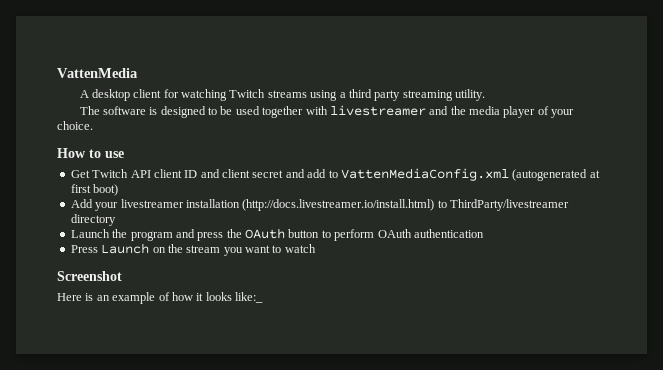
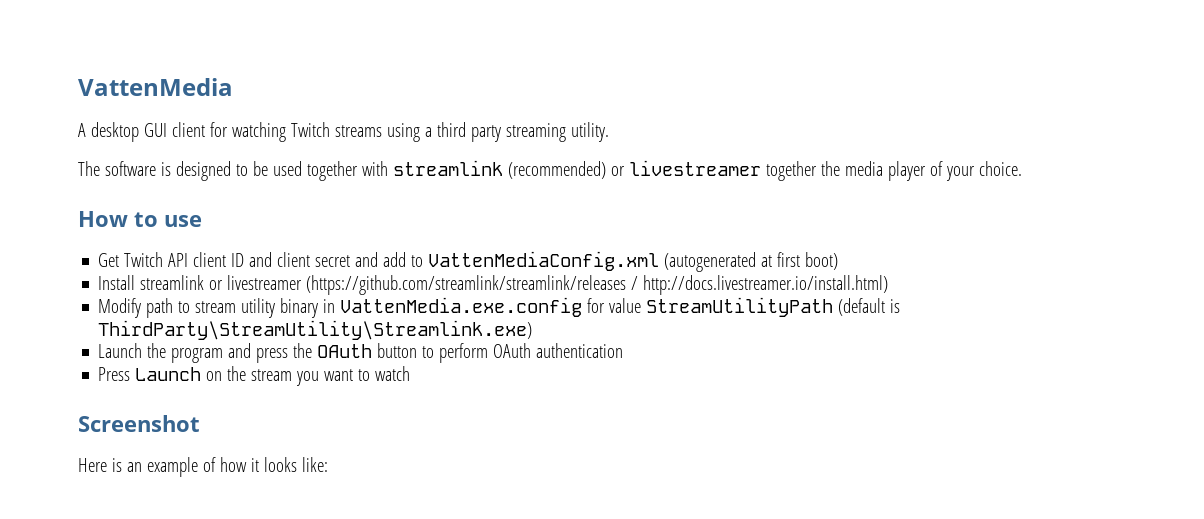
- A desktop client for watching Twitch streams using a third party streaming utility.
+ A desktop GUI client for watching Twitch streams using a third party streaming utility.
- The software is designed to be used together with livestreamer and the media player of your choice.
+ The software is designed to be used together with streamlink (recommended) or livestreamer together the media player of your choice.
- Add your livestreamer installation (http://docs.livestreamer.io/install.html) to ThirdParty/livestreamer directory
+ Install streamlink or livestreamer (https://github.com/streamlink/streamlink/releases / http://docs.livestreamer.io/install.html)
+ Modify path to stream utility binary in VattenMedia.exe.config for value StreamUtilityPath (default is ThirdParty\StreamUtility\Streamlink.exe)
- Here is an example of how it looks like:_
+ Here is an example of how it looks like:

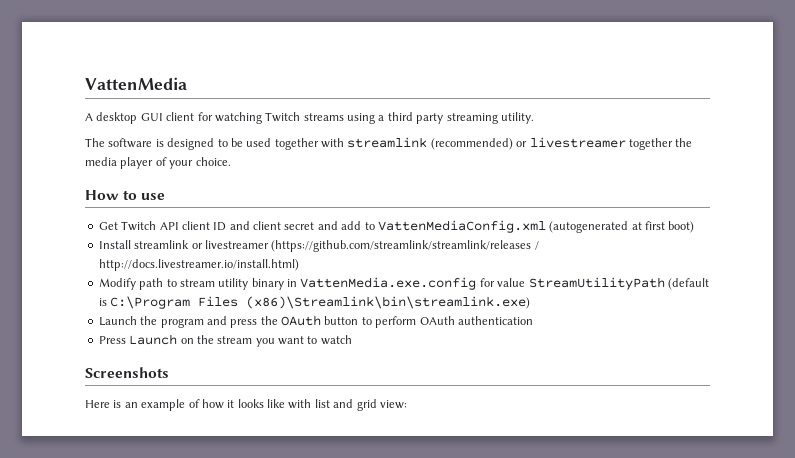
- Modify path to stream utility binary in VattenMedia.exe.config for value StreamUtilityPath (default is ThirdParty\StreamUtility\Streamlink.exe)
+ Modify path to stream utility binary in VattenMedia.exe.config for value StreamUtilityPath (default is C:\Program Files (x86)\Streamlink\bin\streamlink.exe)
- Screenshot
+ Screenshots
- Here is an example of how it looks like:
+ Here is an example of how it looks like with list and grid view:

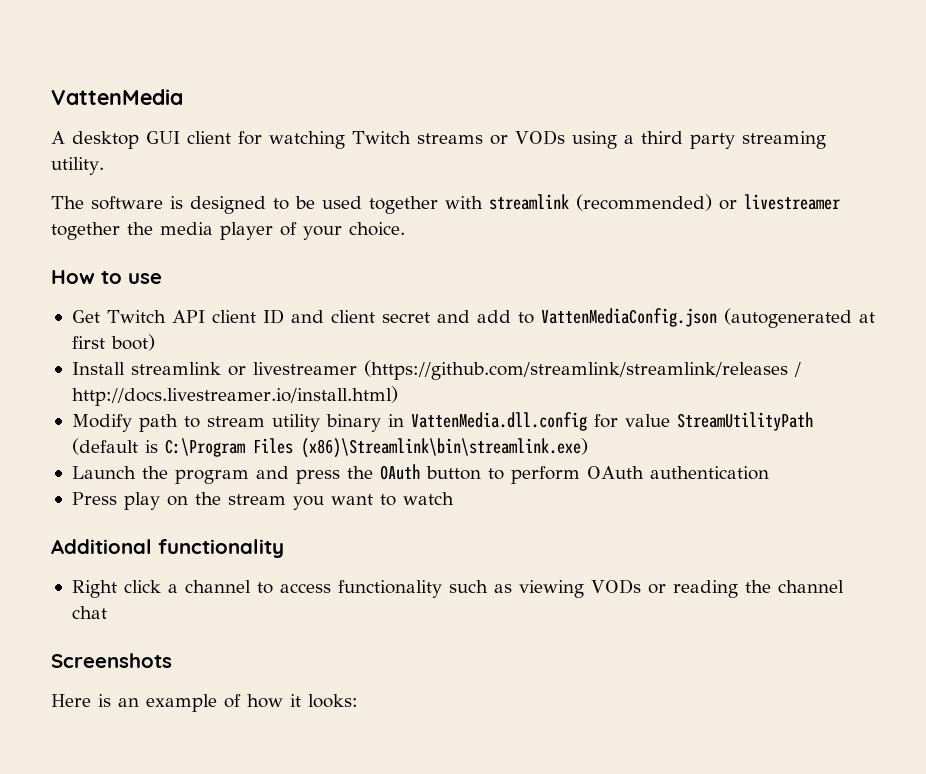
- A desktop GUI client for watching Twitch streams using a third party streaming utility.
+ A desktop GUI client for watching Twitch streams or VODs using a third party streaming utility.
- Get Twitch API client ID and client secret and add to VattenMediaConfig.xml (autogenerated at first boot)
+ Get Twitch API client ID and client secret and add to VattenMediaConfig.json (autogenerated at first boot)
- Modify path to stream utility binary in VattenMedia.exe.config for value StreamUtilityPath (default is C:\Program Files (x86)\Streamlink\bin\streamlink.exe)
+ Modify path to stream utility binary in VattenMedia.dll.config for value StreamUtilityPath (default is C:\Program Files (x86)\Streamlink\bin\streamlink.exe)
- Press Launch on the stream you want to watch
+ Press play on the stream you want to watch
+ Additional functionality
+ Right click a channel to access functionality such as viewing VODs or reading the channel chat
- Here is an example of how it looks like with list and grid view:
+ Here is an example of how it looks:

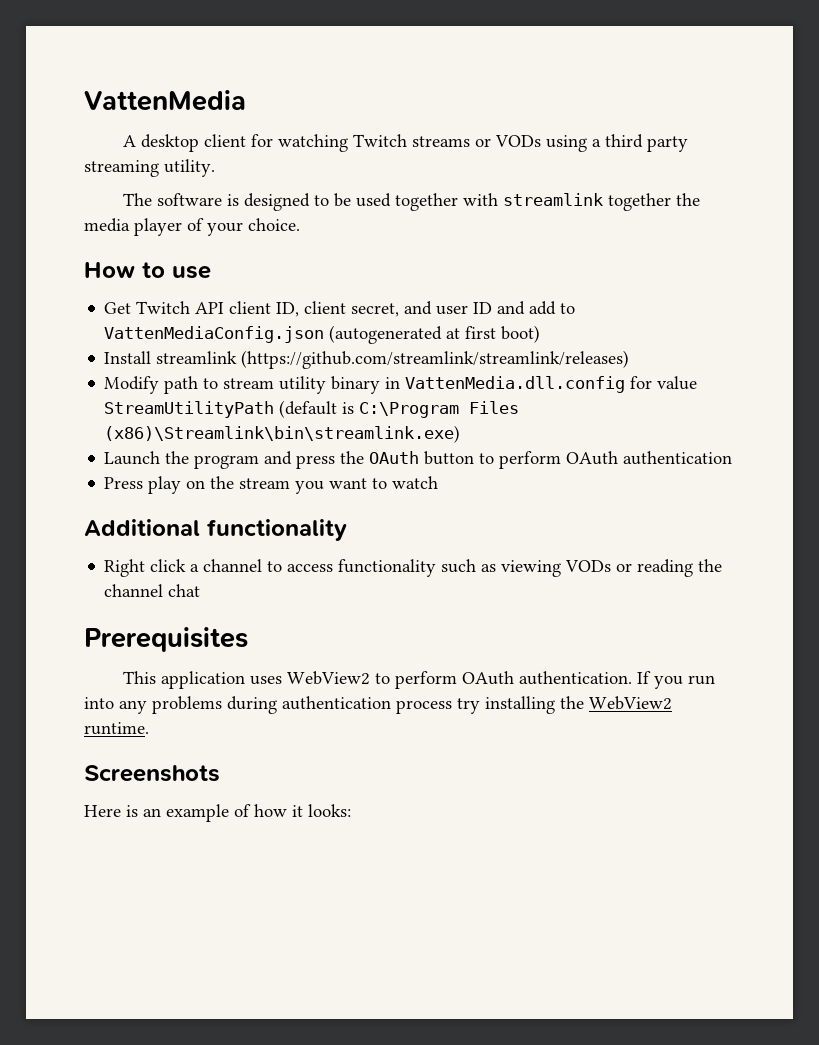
- A desktop GUI client for watching Twitch streams or VODs using a third party streaming utility.
+ A desktop client for watching Twitch streams or VODs using a third party streaming utility.
- The software is designed to be used together with streamlink (recommended) or livestreamer together the media player of your choice.
+ The software is designed to be used together with streamlink together the media player of your choice.
- Get Twitch API client ID and client secret and add to VattenMediaConfig.json (autogenerated at first boot)
+ Get Twitch API client ID, client secret, and user ID and add to VattenMediaConfig.json (autogenerated at first boot)
- Install streamlink or livestreamer (https://github.com/streamlink/streamlink/releases / http://docs.livestreamer.io/install.html)
+ Install streamlink (https://github.com/streamlink/streamlink/releases)
+ Prerequisites
+ This application uses WebView2 to perform OAuth authentication. If you run into any problems during authentication process try installing the WebView2 runtime.

